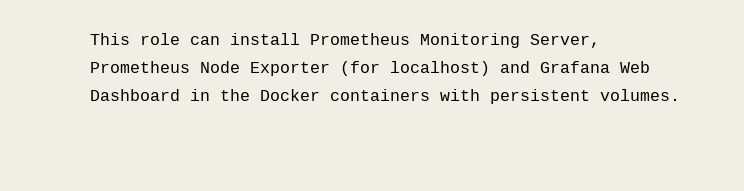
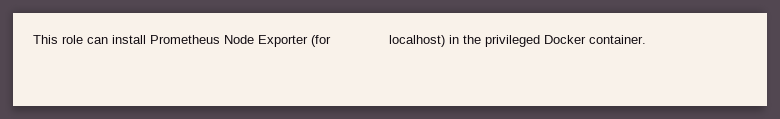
- This role can install Prometheus Monitoring Server, Prometheus Node Exporter (for localhost) and Grafana Web Dashboard in the Docker containers with persistent volumes.
+ This role can install Prometheus Node Exporter (for localhost) in the privileged Docker container.

